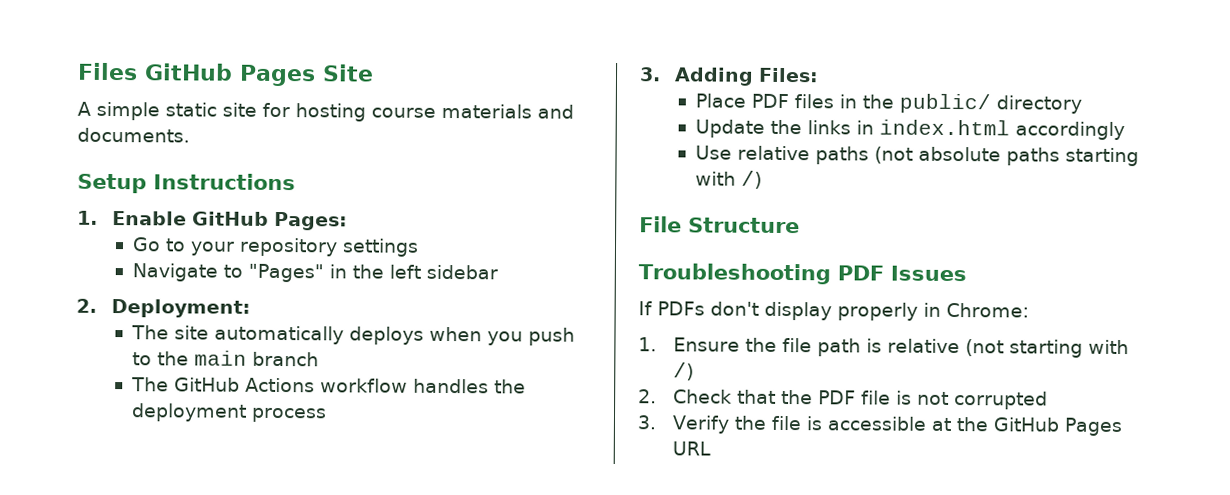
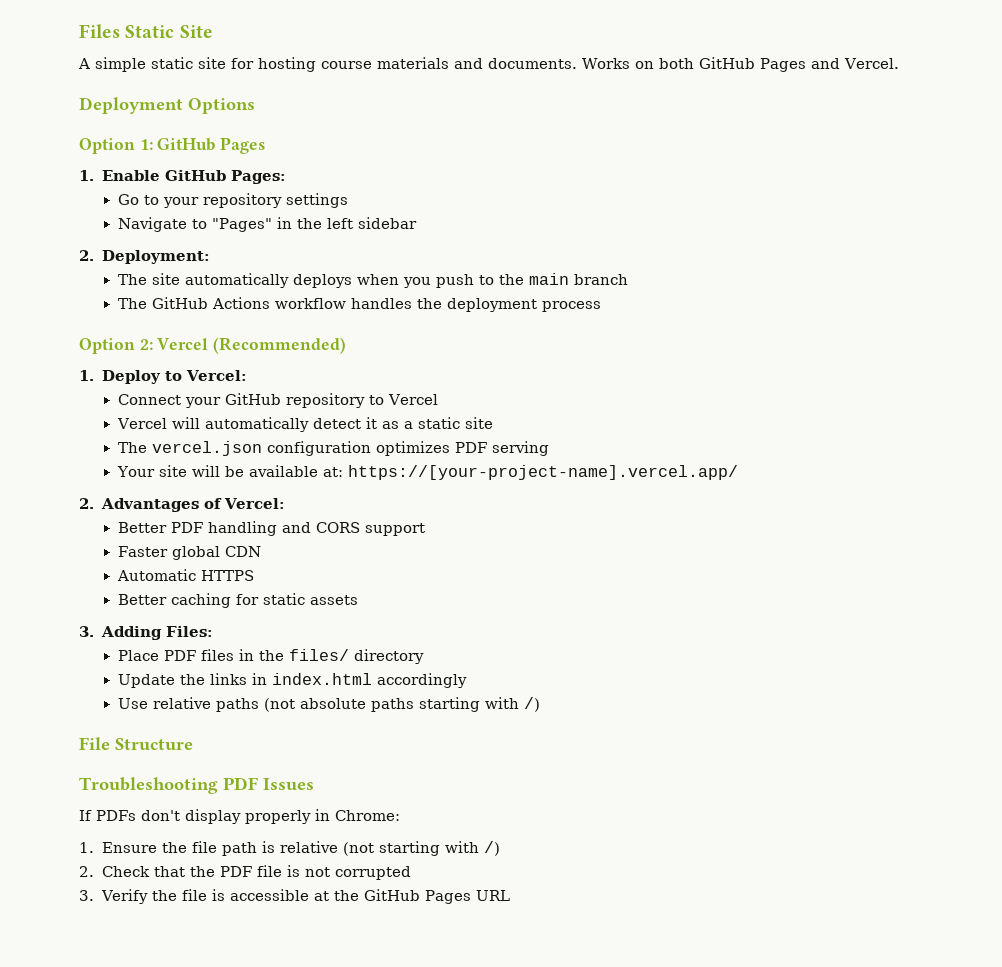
- Files GitHub Pages Site
+ Files Static Site
- A simple static site for hosting course materials and documents.
- Setup Instructions
+ A simple static site for hosting course materials and documents. Works on both GitHub Pages and Vercel.
+ Deployment Options
+ Option 1: GitHub Pages
+ Option 2: Vercel (Recommended)
+ 1. Deploy to Vercel:
+ Connect your GitHub repository to Vercel
+ Vercel will automatically detect it as a static site
+ The vercel.json configuration optimizes PDF serving
+ Your site will be available at: https://[your-project-name].vercel.app/
+ 2. Advantages of Vercel:
+ Better PDF handling and CORS support
+ Faster global CDN
+ Automatic HTTPS
+ Better caching for static assets
- Place PDF files in the public/ directory
+ Place PDF files in the files/ directory

